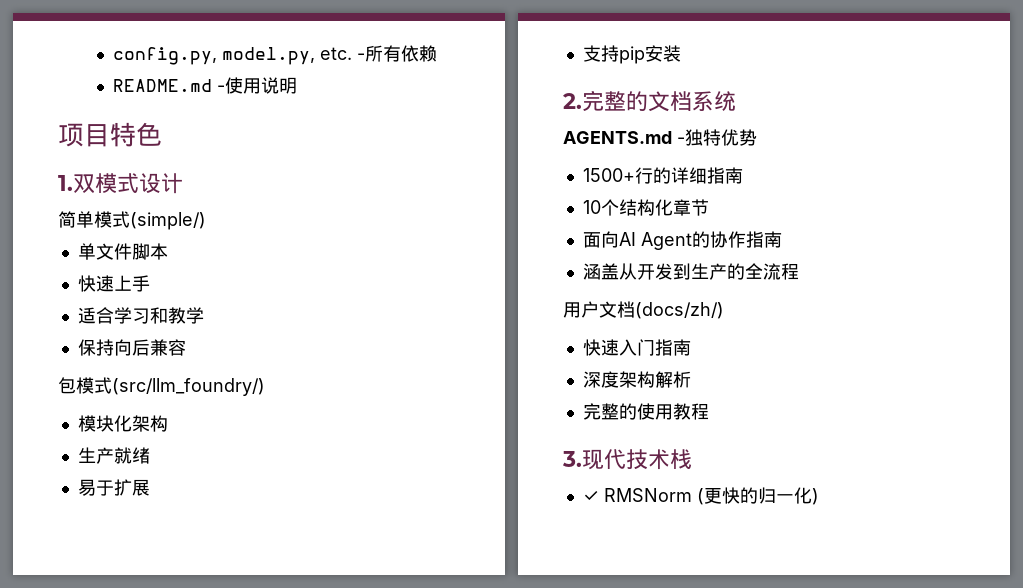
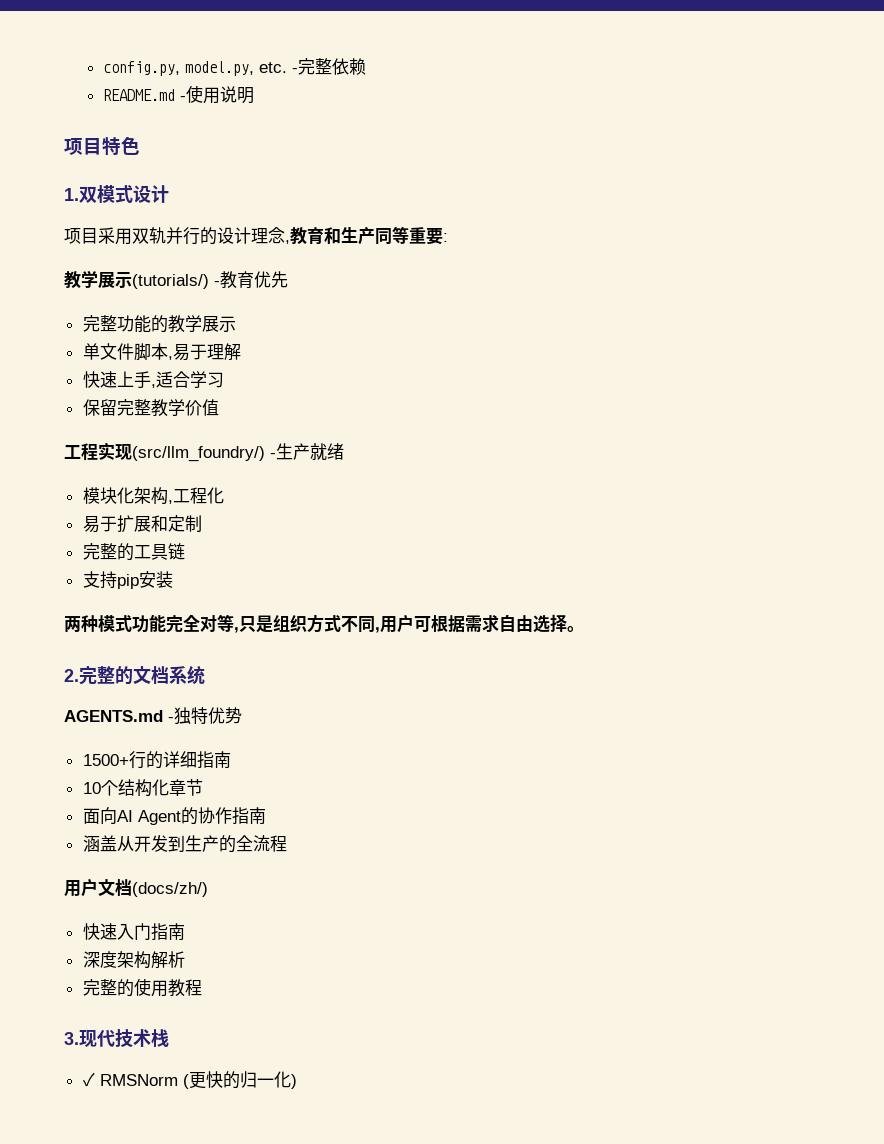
- config.py, model.py, etc. -所有依赖
+ config.py, model.py, etc. -完整依赖
- 简单模式(simple/)
+ 项目采用双轨并行的设计理念,教育和生产同等重要:
+ 教学展示(tutorials/) -教育优先
+ 完整功能的教学展示
- 单文件脚本
+ 单文件脚本,易于理解
- 快速上手
- 适合学习和教学
- 保持向后兼容
- 包模式(src/llm_foundry/)
+ 快速上手,适合学习
+ 保留完整教学价值
+ 工程实现(src/llm_foundry/) -生产就绪
- 模块化架构
- 生产就绪
+ 模块化架构,工程化
- 易于扩展
+ 易于扩展和定制
+ 完整的工具链
+ 两种模式功能完全对等,只是组织方式不同,用户可根据需求自由选择。

